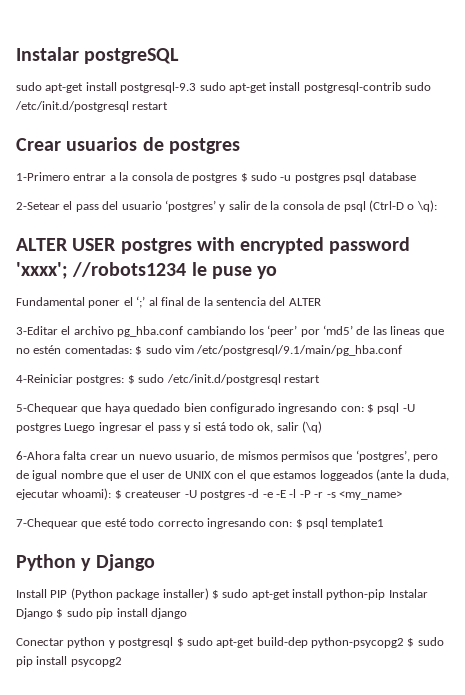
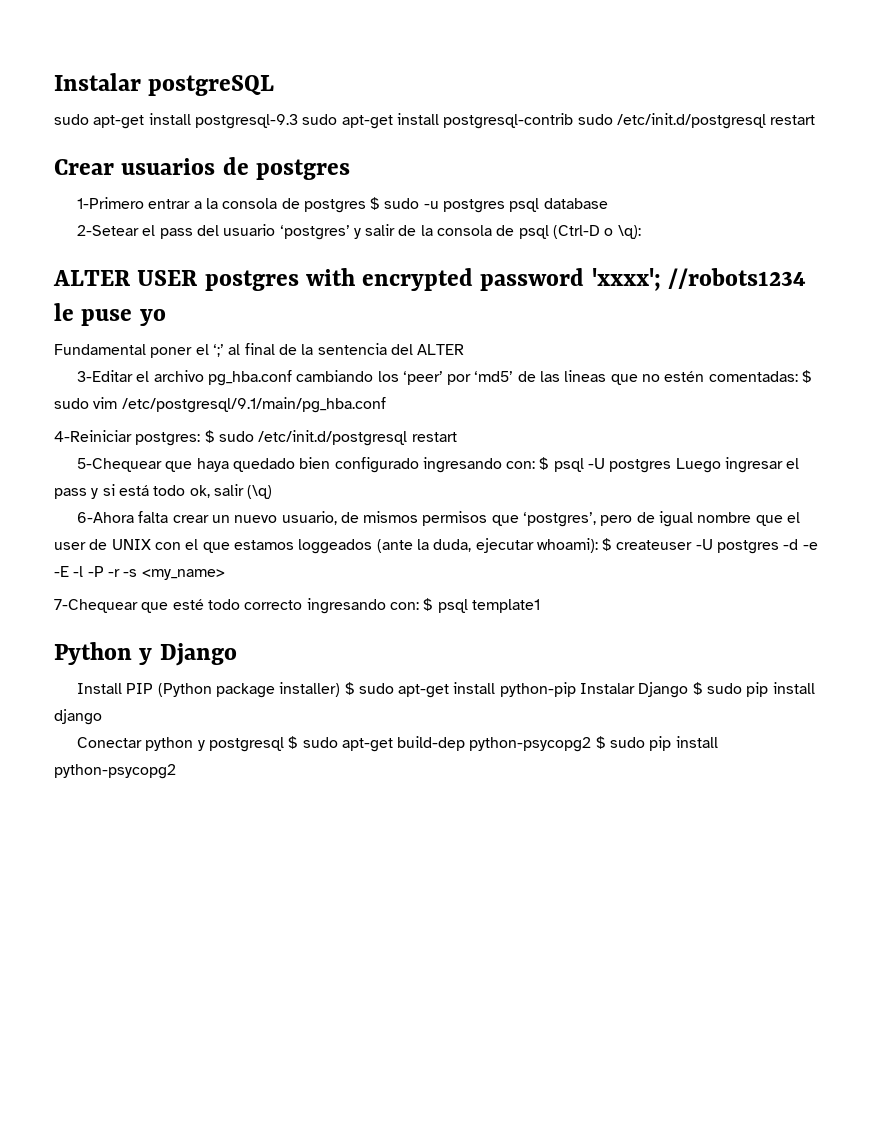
- Conectar python y postgresql $ sudo apt-get build-dep python-psycopg2 $ sudo pip install psycopg2
+ Conectar python y postgresql $ sudo apt-get build-dep python-psycopg2 $ sudo pip install python-psycopg2

